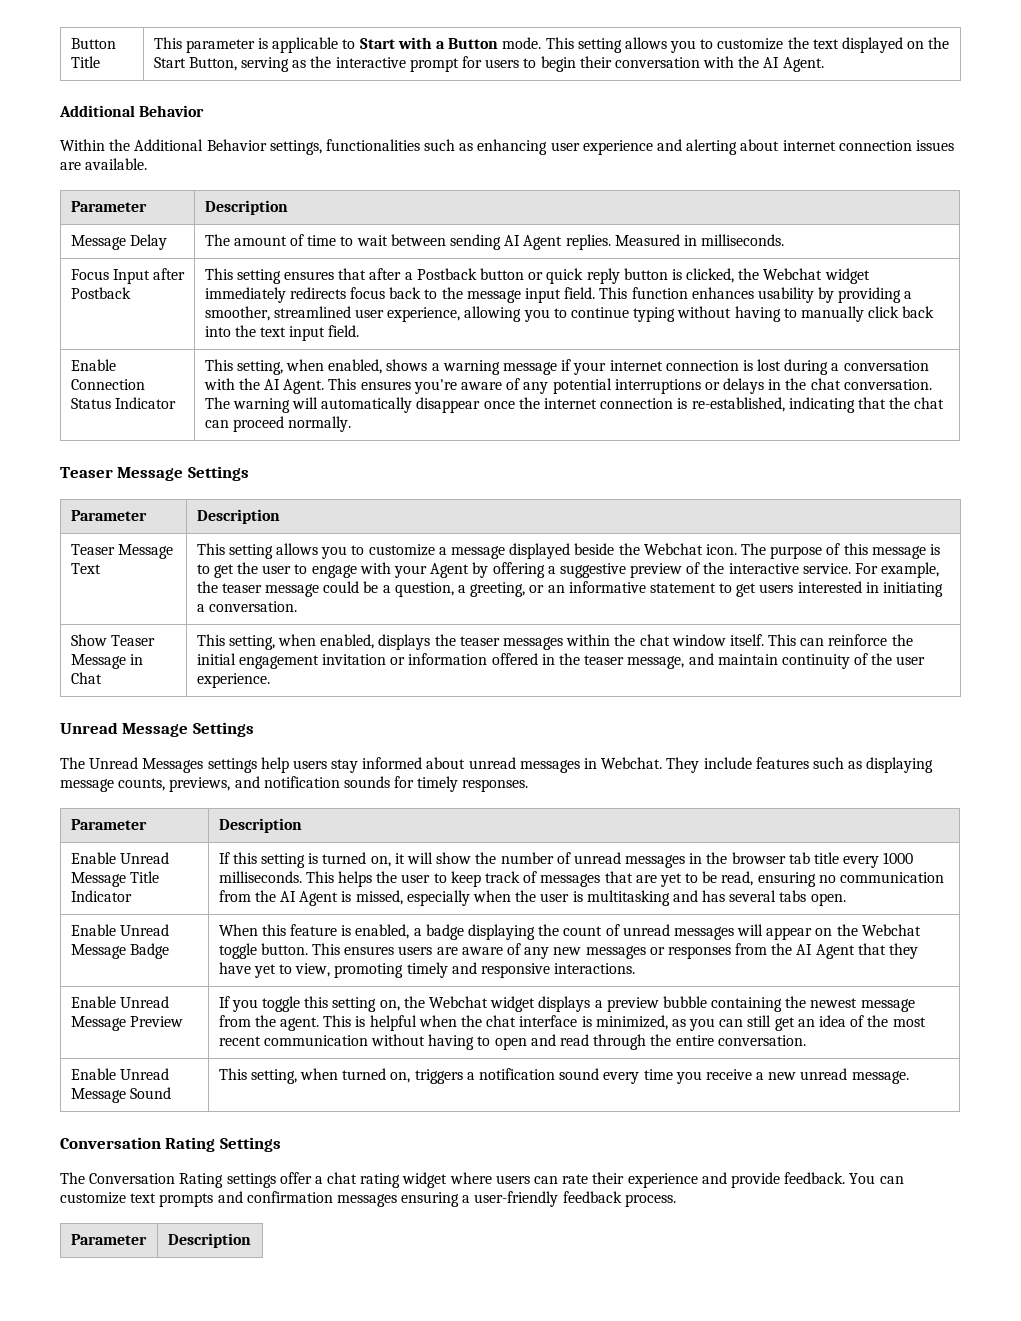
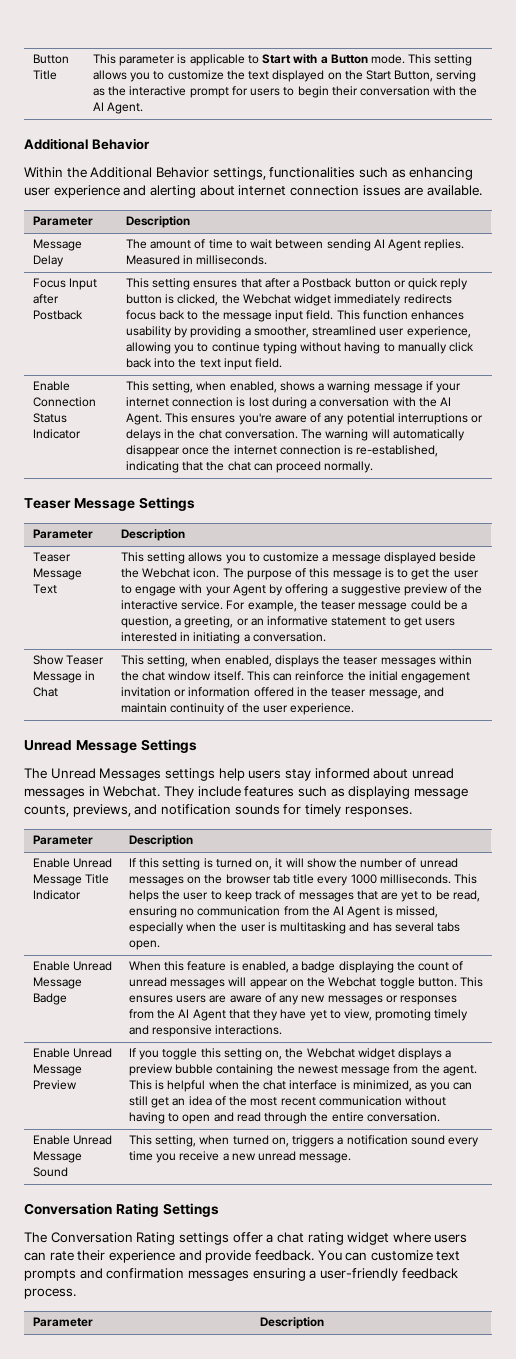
- If this setting is turned on, it will show the number of unread messages in the browser tab title every 1000 milliseconds.
+ If this setting is turned on, it will show the number of unread messages on the browser tab title every 1000 milliseconds.

